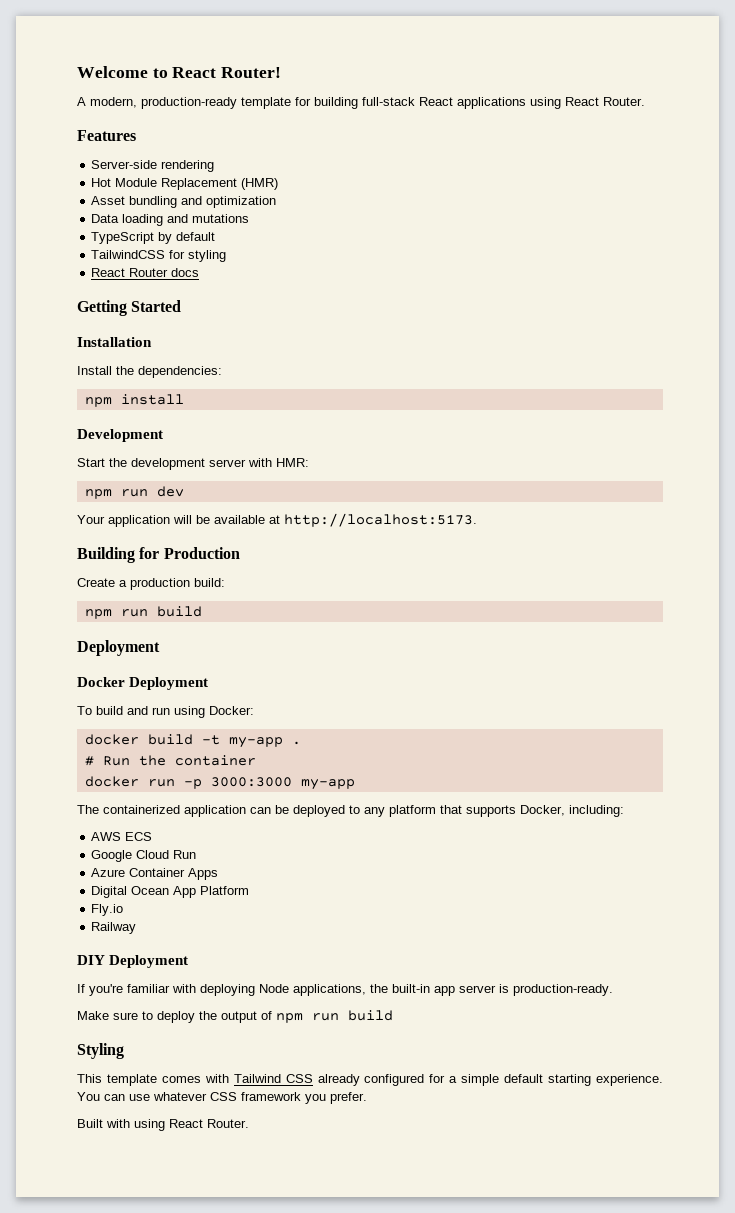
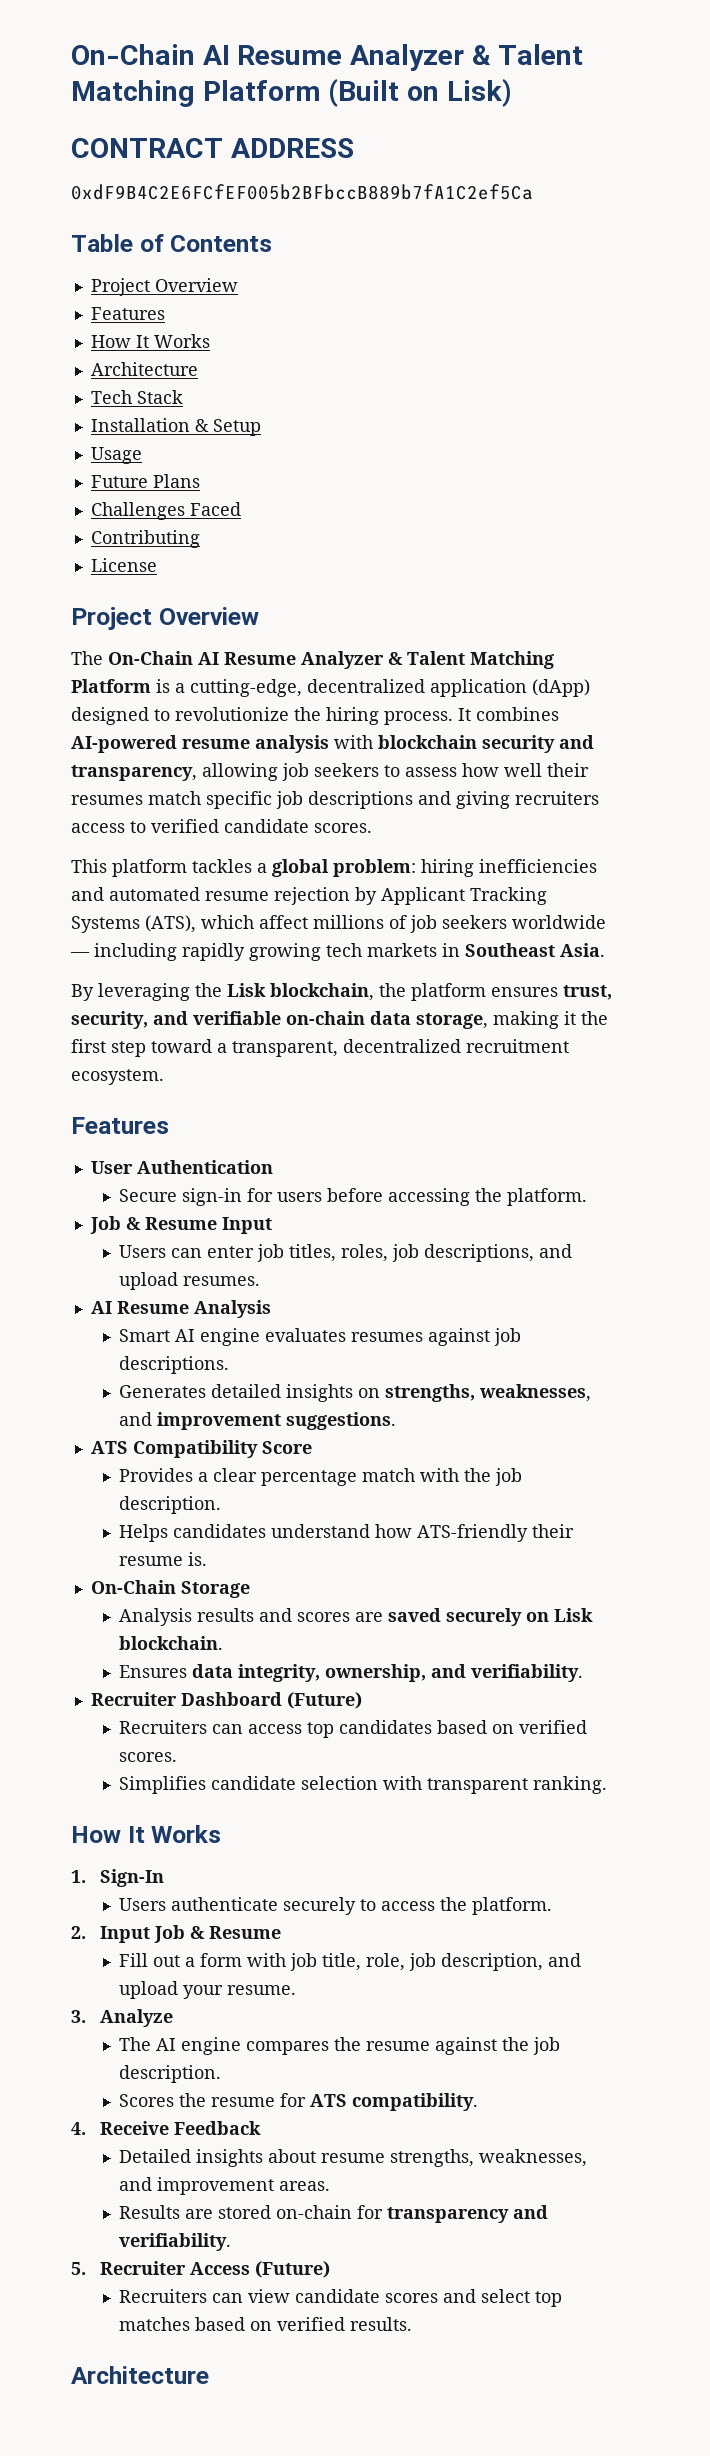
- Welcome to React Router!
- A modern, production-ready template for building full-stack React applications using React Router.
+ On-Chain AI Resume Analyzer & Talent Matching Platform (Built on Lisk)
+ CONTRACT ADDRESS
+ 0xdF9B4C2E6FCfEF005b2BFbccB889b7fA1C2ef5Ca
+ Table of Contents
+ Project Overview
  Features
- Server-side rendering
- Hot Module Replacement (HMR)
- Asset bundling and optimization
- Data loading and mutations
- TypeScript by default
- TailwindCSS for styling
- React Router docs
- Getting Started
- Installation
- Install the dependencies:
- npm install
- Development
- Start the development server with HMR:
- npm run dev
- Your application will be available at http://localhost:5173.
- Building for Production
- Create a production build:
- npm run build
- Deployment
- Docker Deployment
- To build and run using Docker:
- docker build -t my-app .
- # Run the container
- docker run -p 3000:3000 my-app
- The containerized application can be deployed to any platform that supports Docker, including:
- AWS ECS
- Google Cloud Run
- Azure Container Apps
- Digital Ocean App Platform
- Fly.io
- Railway
- DIY Deployment
- If you're familiar with deploying Node applications, the built-in app server is production-ready.
- Make sure to deploy the output of npm run build
- Styling
- This template comes with Tailwind CSS already configured for a simple default starting experience. You can use whatever CSS framework you prefer.
- Built with using React Router.
+ How It Works
+ Architecture
+ Tech Stack
+ Installation & Setup
+ Usage
+ Future Plans
+ Challenges Faced
+ Contributing
+ License
+ Project Overview
+ The On-Chain AI Resume Analyzer & Talent Matching Platform is a cutting-edge, decentralized application (dApp) designed to revolutionize the hiring process. It combines AI-powered resume analysis with blockchain security and transparency, allowing job seekers to assess how well their resumes match specific job descriptions and giving recruiters access to verified candidate scores.
+ This platform tackles a global problem: hiring inefficiencies and automated resume rejection by Applicant Tracking Systems (ATS), which affect millions of job seekers worldwide — including rapidly growing tech markets in Southeast Asia.
+ By leveraging the Lisk blockchain, the platform ensures trust, security, and verifiable on-chain data storage, making it the first step toward a transparent, decentralized recruitment ecosystem.
+ Features
+ User Authentication
+ Secure sign-in for users before accessing the platform.
+ Job & Resume Input
+ Users can enter job titles, roles, job descriptions, and upload resumes.
+ AI Resume Analysis
+ Smart AI engine evaluates resumes against job descriptions.
+ Generates detailed insights on strengths, weaknesses, and improvement suggestions.
+ ATS Compatibility Score
+ Provides a clear percentage match with the job description.
+ Helps candidates understand how ATS-friendly their resume is.
+ On-Chain Storage
+ Analysis results and scores are saved securely on Lisk blockchain.
+ Ensures data integrity, ownership, and verifiability.
+ Recruiter Dashboard (Future)
+ Recruiters can access top candidates based on verified scores.
+ Simplifies candidate selection with transparent ranking.
+ How It Works
+ 1. Sign-In
+ Users authenticate securely to access the platform.
+ 2. Input Job & Resume
+ Fill out a form with job title, role, job description, and upload your resume.
+ 3. Analyze
+ The AI engine compares the resume against the job description.
+ Scores the resume for ATS compatibility.
+ 4. Receive Feedback
+ Detailed insights about resume strengths, weaknesses, and improvement areas.
+ Results are stored on-chain for transparency and verifiability.
+ 5. Recruiter Access (Future)
+ Recruiters can view candidate scores and select top matches based on verified results.
+ Architecture

